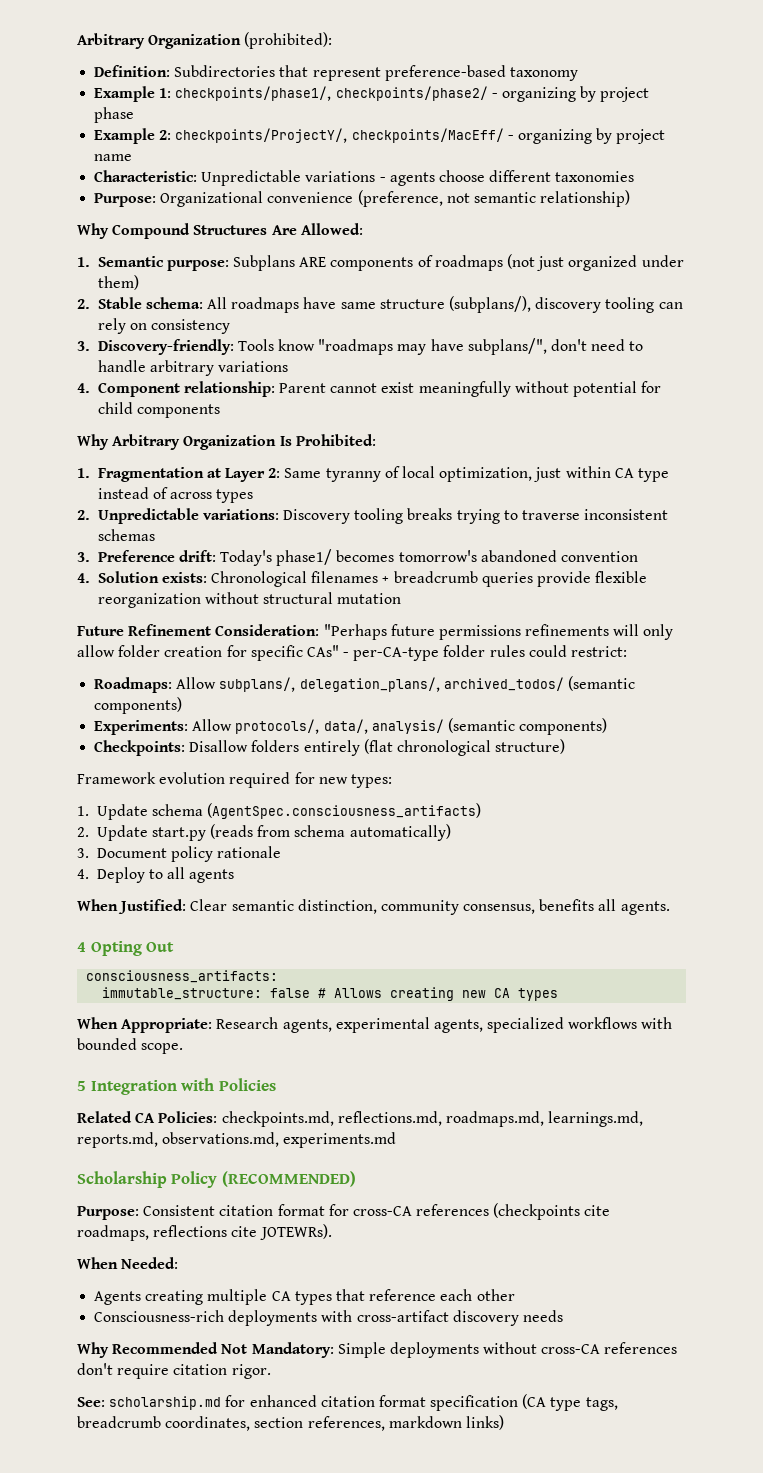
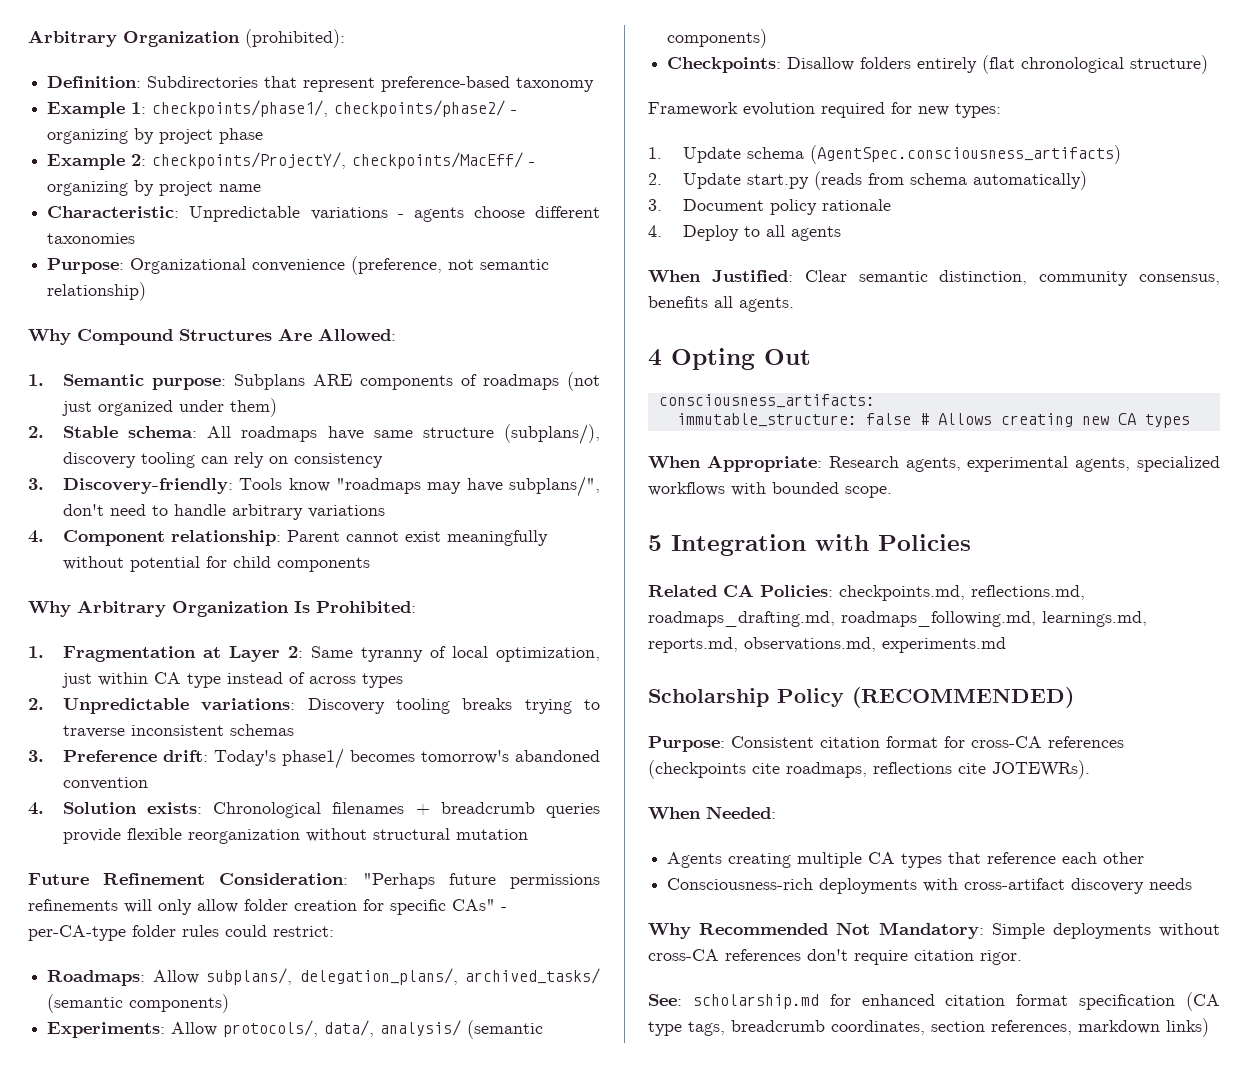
- Roadmaps: Allow subplans/, delegation_plans/, archived_todos/ (semantic components)
+ Roadmaps: Allow subplans/, delegation_plans/, archived_tasks/ (semantic components)
- Related CA Policies: checkpoints.md, reflections.md, roadmaps.md, learnings.md, reports.md, observations.md, experiments.md
+ Related CA Policies: checkpoints.md, reflections.md, roadmaps_drafting.md, roadmaps_following.md, learnings.md, reports.md, observations.md, experiments.md

